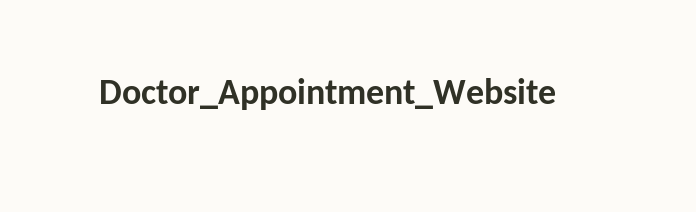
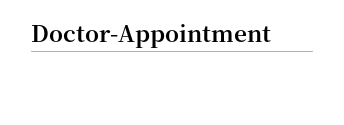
- Doctor_Appointment_Website
+ Doctor-Appointment

